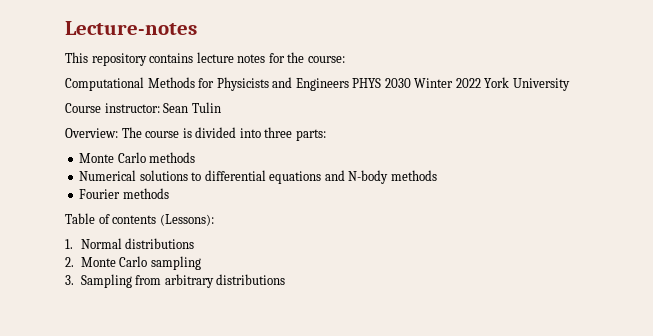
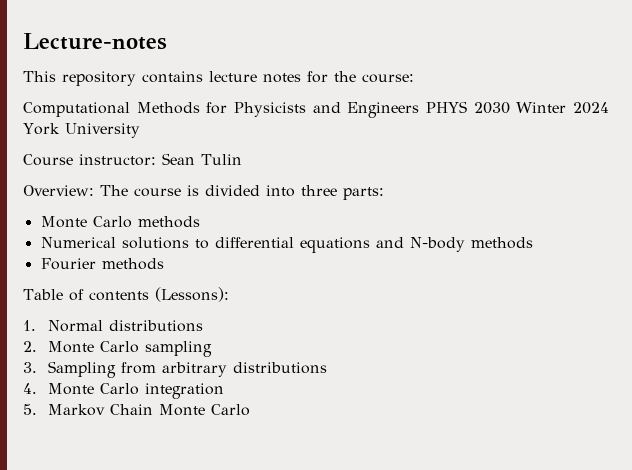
- Computational Methods for Physicists and Engineers PHYS 2030 Winter 2022 York University
+ Computational Methods for Physicists and Engineers PHYS 2030 Winter 2024 York University
+ 4. Monte Carlo integration
+ 5. Markov Chain Monte Carlo

